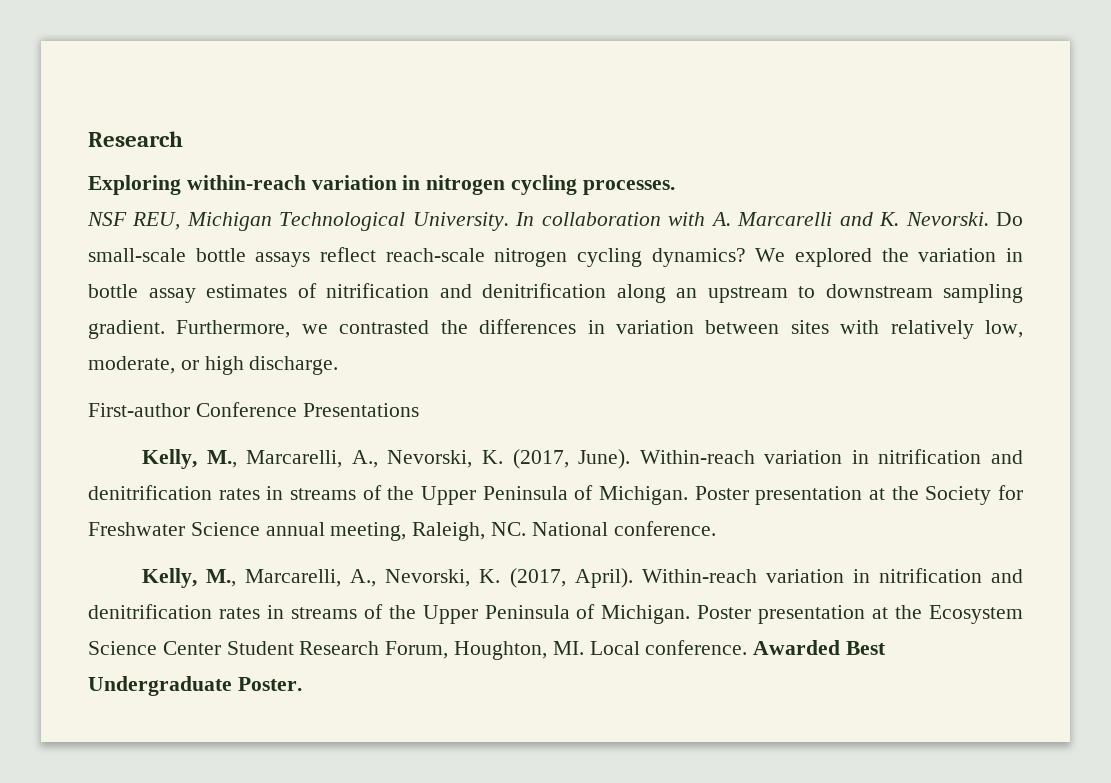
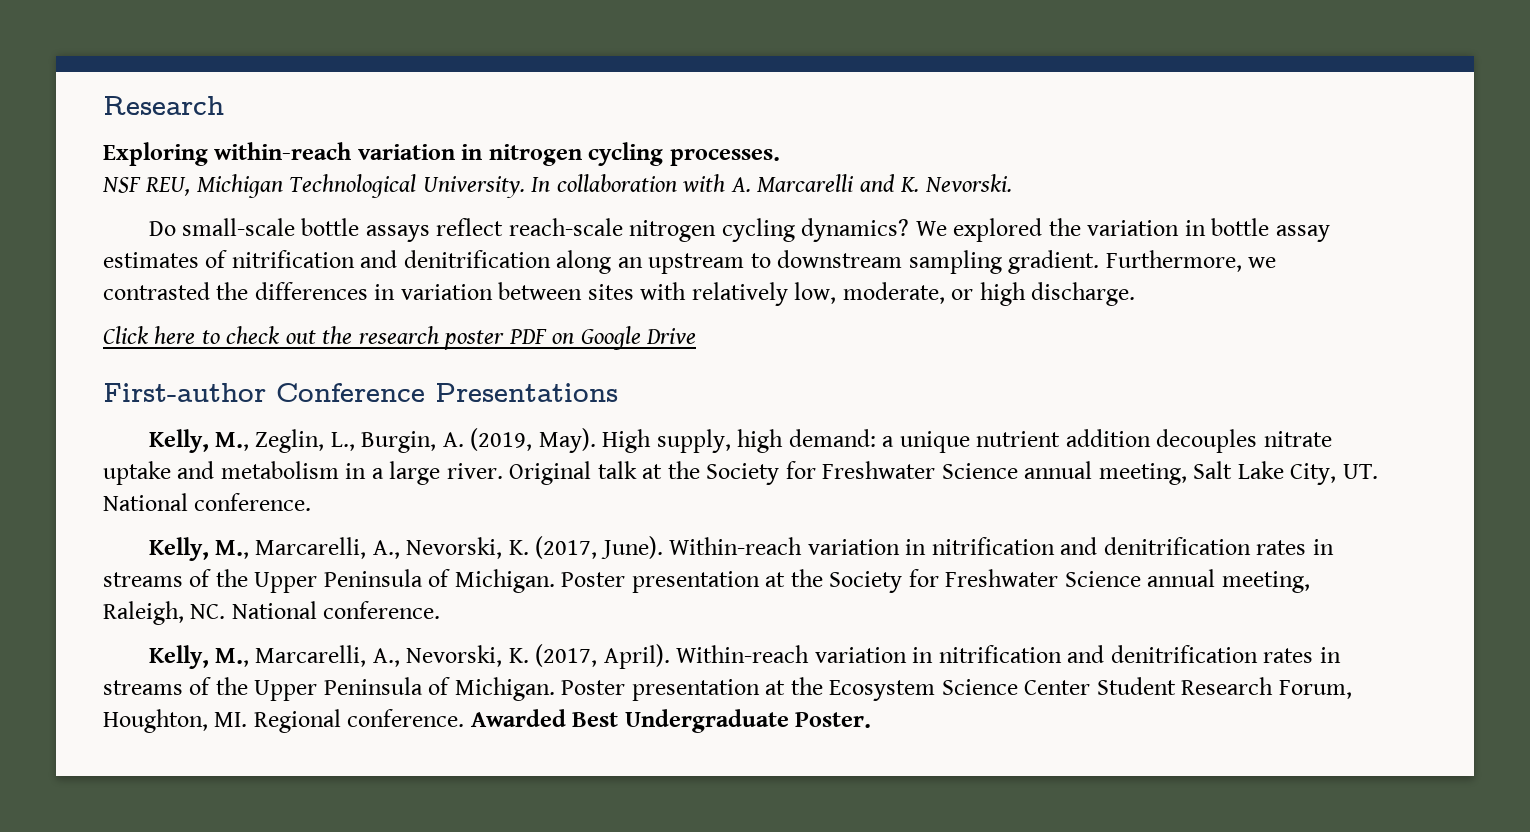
- In collaboration with A. Marcarelli and K. Nevorski. Do small-scale bottle assays reflect reach-scale nitrogen cycling dynamics?
+ In collaboration with A. Marcarelli and K. Nevorski.
+ Do small-scale bottle assays reflect reach-scale nitrogen cycling dynamics?
+ Click here to check out the research poster PDF on Google Drive
  First-author Conference Presentations
+ Kelly, M., Zeglin, L., Burgin, A. (2019, May). High supply, high demand: a unique nutrient addition decouples nitrate uptake and metabolism in a large river. Original talk at the Society for Freshwater Science annual meeting, Salt Lake City, UT. National conference.
- Poster presentation at the Ecosystem Science Center Student Research Forum, Houghton, MI. Local conference.
+ Poster presentation at the Ecosystem Science Center Student Research Forum, Houghton, MI. Regional conference.

